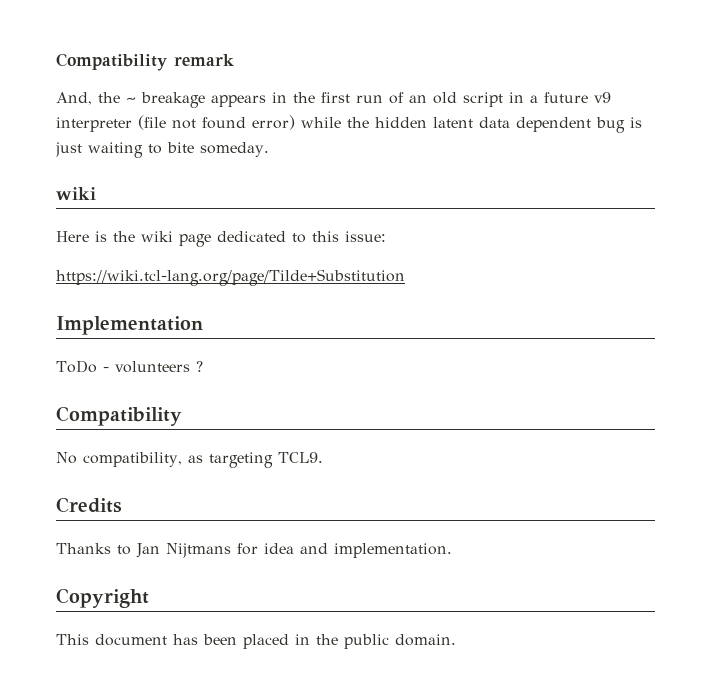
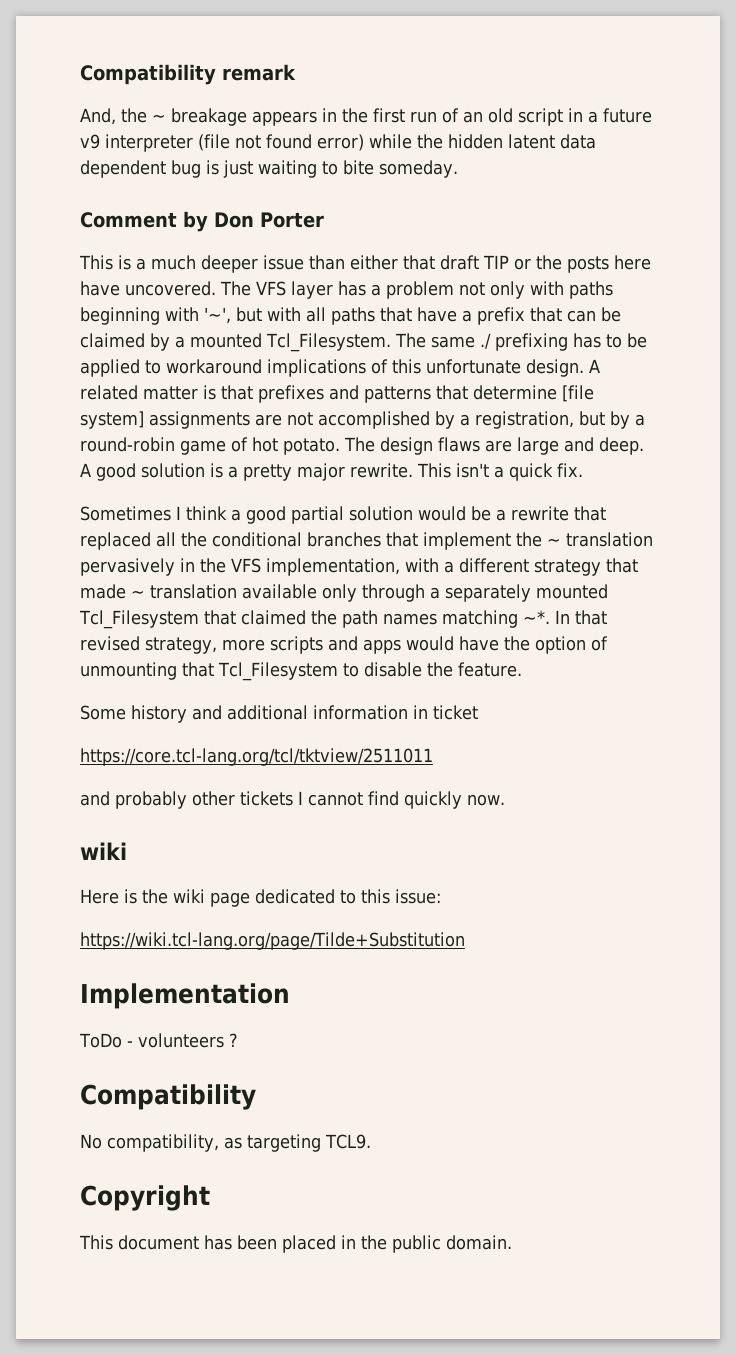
+ Comment by Don Porter
+ This is a much deeper issue than either that draft TIP or the posts here have uncovered. The VFS layer has a problem not only with paths beginning with '~', but with all paths that have a prefix that can be claimed by a mounted Tcl_Filesystem. The same ./ prefixing has to be applied to workaround implications of this unfortunate design. A related matter is that prefixes and patterns that determine [file system] assignments are not accomplished by a registration, but by a round-robin game of hot potato. The design flaws are large and deep. A good solution is a pretty major rewrite. This isn't a quick fix.
+ Sometimes I think a good partial solution would be a rewrite that replaced all the conditional branches that implement the ~ translation pervasively in the VFS implementation, with a different strategy that made ~ translation available only through a separately mounted Tcl_Filesystem that claimed the path names matching ~*. In that revised strategy, more scripts and apps would have the option of unmounting that Tcl_Filesystem to disable the feature.
+ Some history and additional information in ticket
+ https://core.tcl-lang.org/tcl/tktview/2511011
+ and probably other tickets I cannot find quickly now.
- Credits
- Thanks to Jan Nijtmans for idea and implementation.

